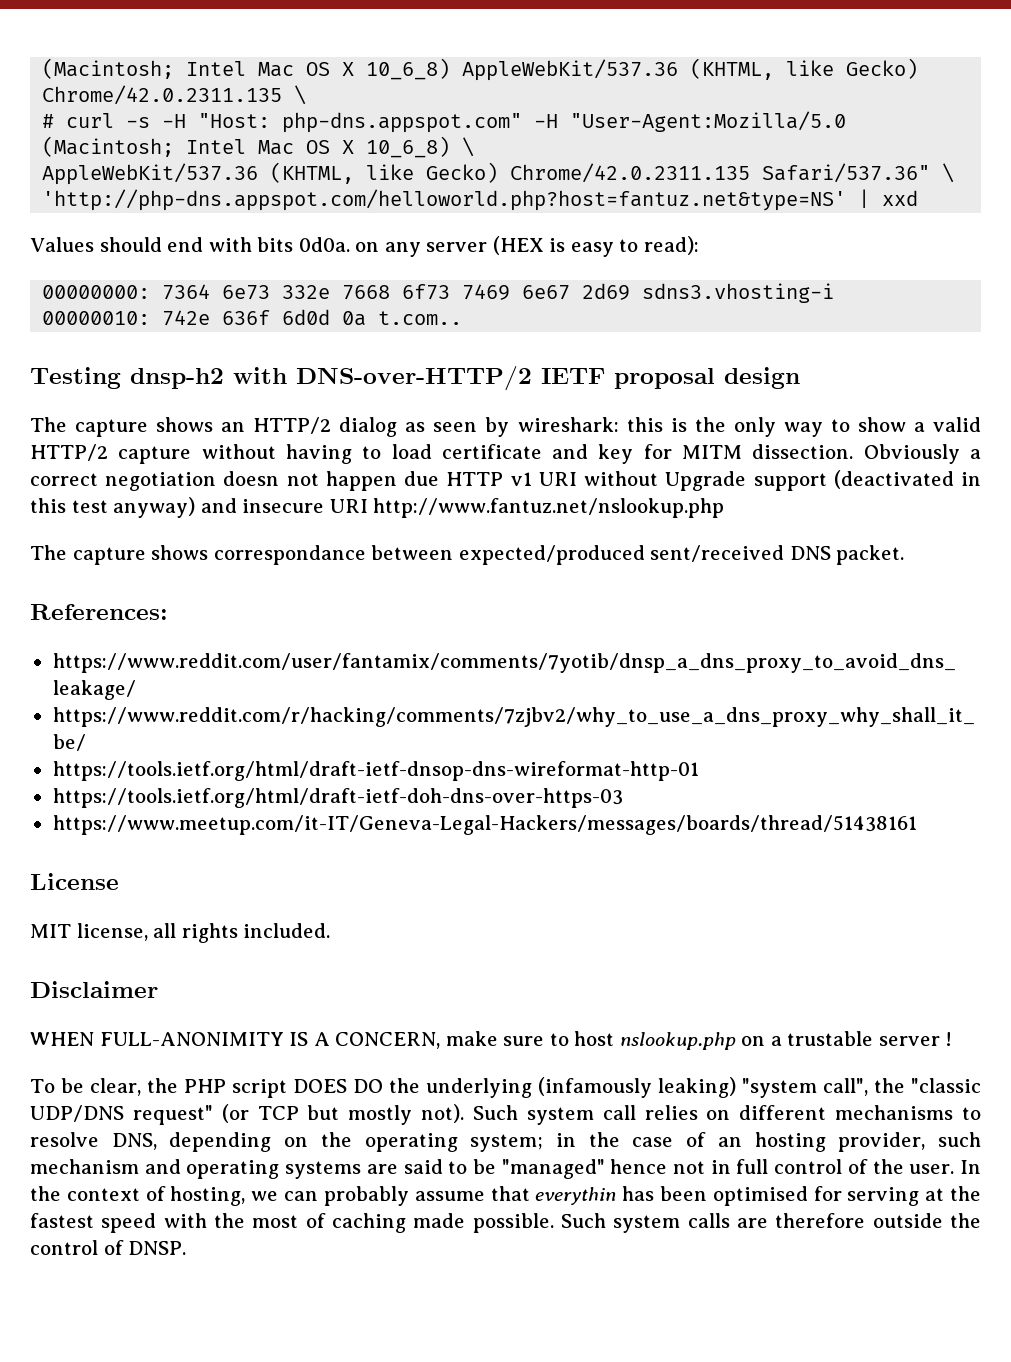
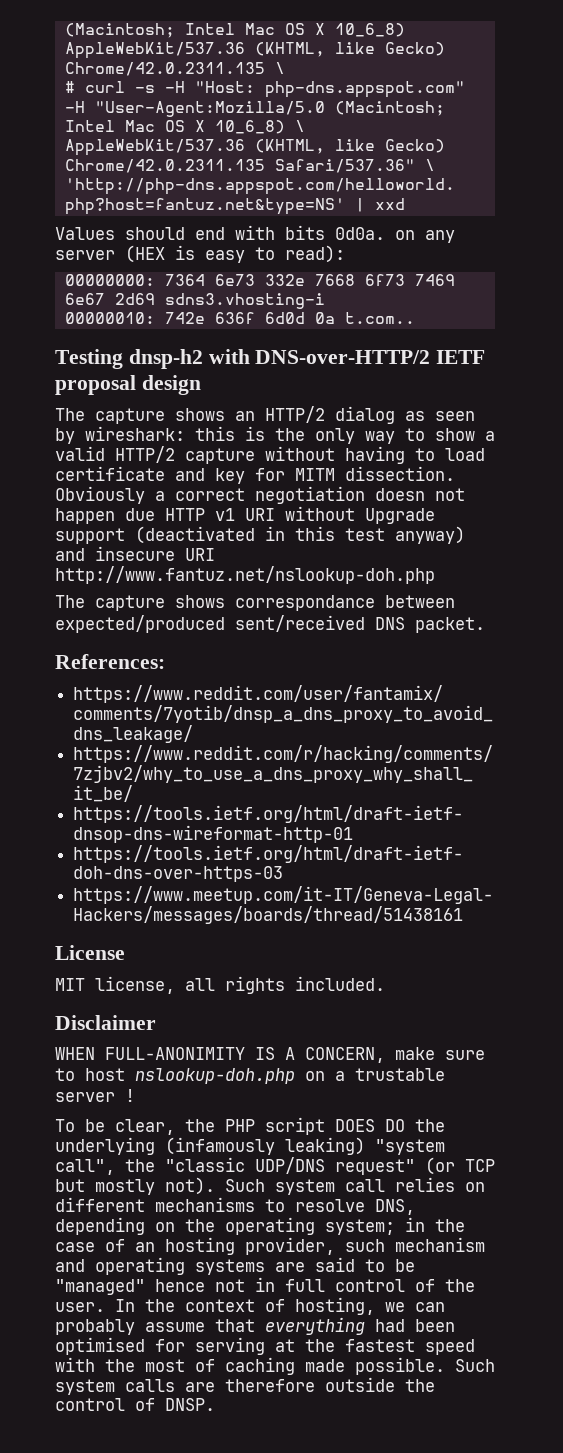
- Obviously a correct negotiation doesn not happen due HTTP v1 URI without Upgrade support (deactivated in this test anyway) and insecure URI http://www.fantuz.net/nslookup.php
+ Obviously a correct negotiation doesn not happen due HTTP v1 URI without Upgrade support (deactivated in this test anyway) and insecure URI http://www.fantuz.net/nslookup-doh.php
- WHEN FULL-ANONIMITY IS A CONCERN, make sure to host nslookup.php on a trustable server !
+ WHEN FULL-ANONIMITY IS A CONCERN, make sure to host nslookup-doh.php on a trustable server !
- In the context of hosting, we can probably assume that everythin has been optimised for serving at the fastest speed with the most of caching made possible.
+ In the context of hosting, we can probably assume that everything had been optimised for serving at the fastest speed with the most of caching made possible.

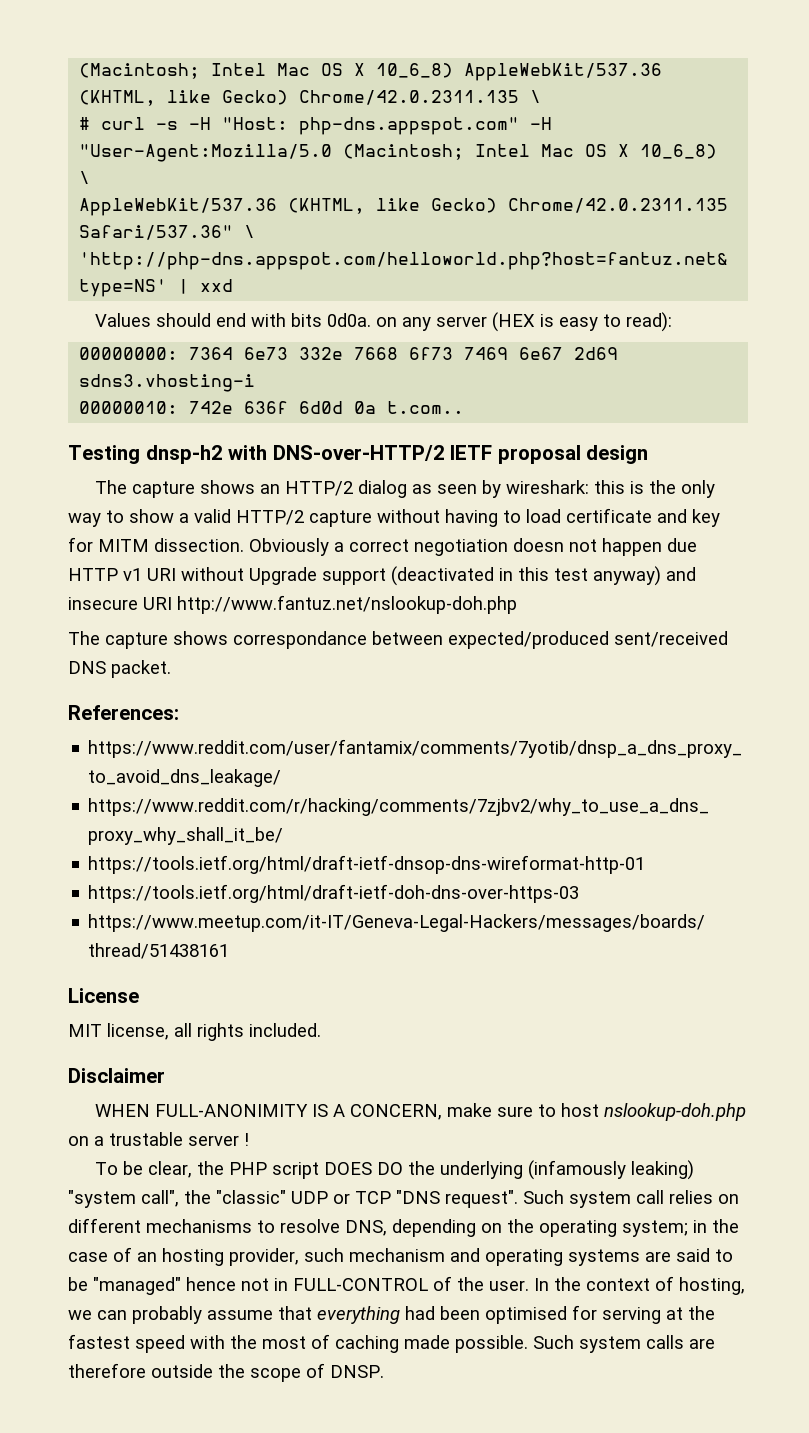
- To be clear, the PHP script DOES DO the underlying (infamously leaking) "system call", the "classic UDP/DNS request" (or TCP but mostly not).
+ To be clear, the PHP script DOES DO the underlying (infamously leaking) "system call", the "classic" UDP or TCP "DNS request".
- Such system call relies on different mechanisms to resolve DNS, depending on the operating system; in the case of an hosting provider, such mechanism and operating systems are said to be "managed" hence not in full control of the user.
+ Such system call relies on different mechanisms to resolve DNS, depending on the operating system; in the case of an hosting provider, such mechanism and operating systems are said to be "managed" hence not in FULL-CONTROL of the user.
- Such system calls are therefore outside the control of DNSP.
+ Such system calls are therefore outside the scope of DNSP.

